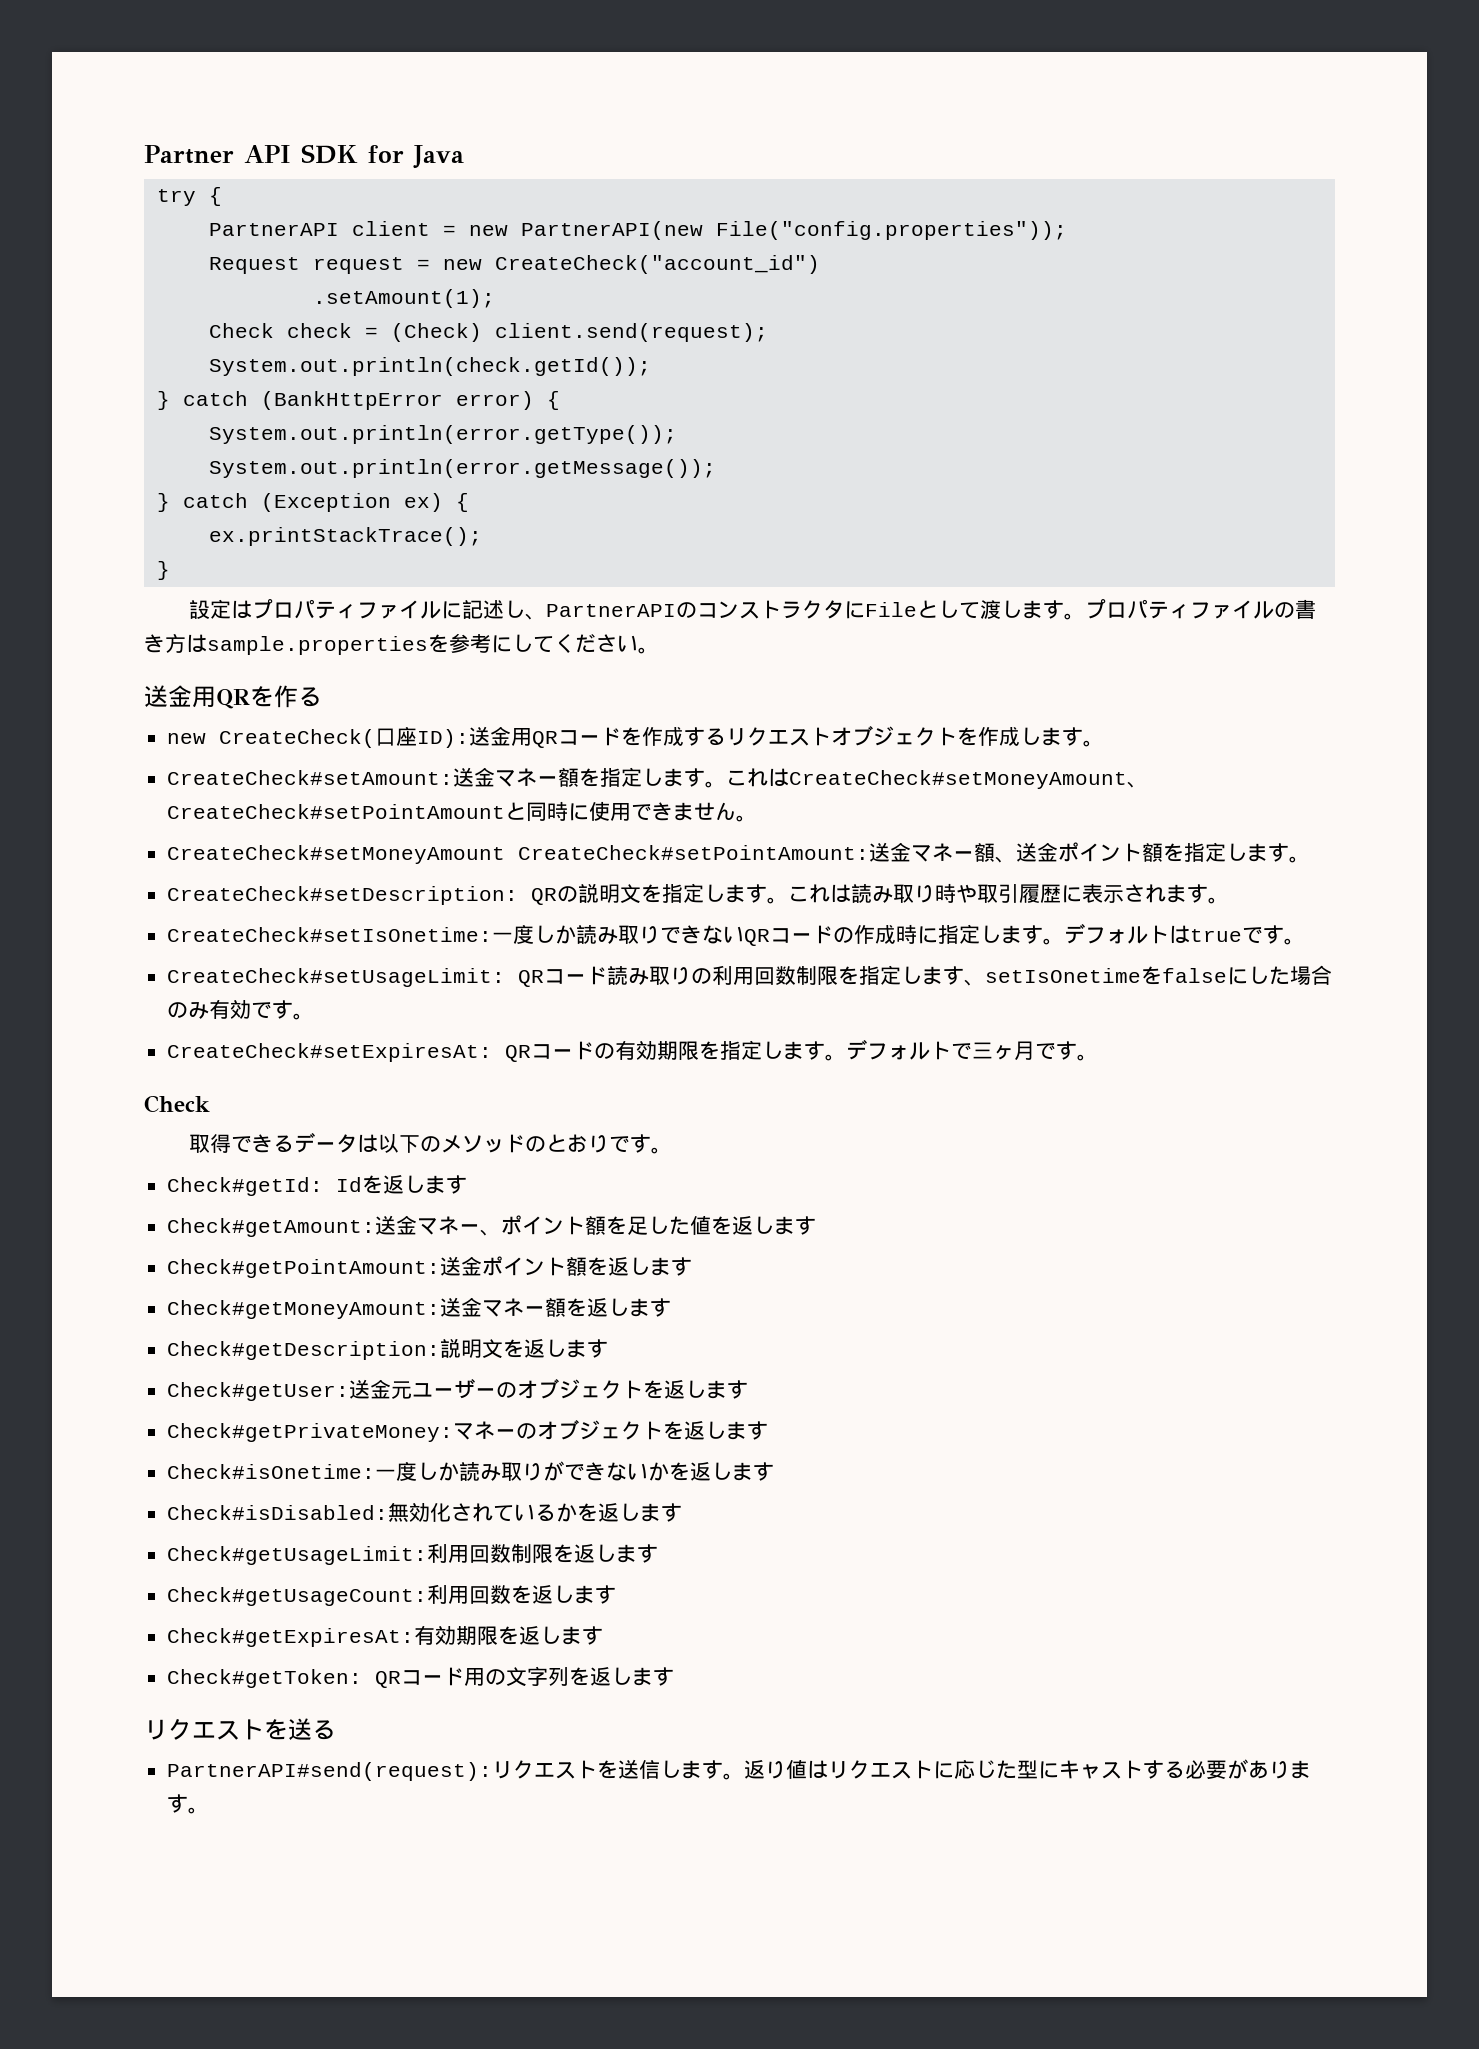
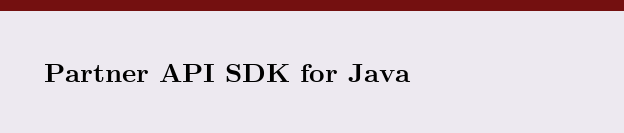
- try {
- PartnerAPI client = new PartnerAPI(new File("config.properties"));
- Request request = new CreateCheck("account_id")
- .setAmount(1);
- Check check = (Check) client.send(request);
- System.out.println(check.getId());
- } catch (BankHttpError error) {
- System.out.println(error.getType());
- System.out.println(error.getMessage());
- } catch (Exception ex) {
- ex.printStackTrace();
- }
- 設定はプロパティファイルに記述し、PartnerAPIのコンストラクタにFileとして渡します。プロパティファイルの書き方はsample.propertiesを参考にしてください。
- 送金用QRを作る
- new CreateCheck(口座ID):送金用QRコードを作成するリクエストオブジェクトを作成します。
- CreateCheck#setAmount:送金マネー額を指定します。これはCreateCheck#setMoneyAmount、CreateCheck#setPointAmountと同時に使用できません。
- CreateCheck#setMoneyAmount CreateCheck#setPointAmount:送金マネー額、送金ポイント額を指定します。
- CreateCheck#setDescription: QRの説明文を指定します。これは読み取り時や取引履歴に表示されます。
- CreateCheck#setIsOnetime:一度しか読み取りできないQRコードの作成時に指定します。デフォルトはtrueです。
- CreateCheck#setUsageLimit: QRコード読み取りの利用回数制限を指定します、setIsOnetimeをfalseにした場合のみ有効です。
- CreateCheck#setExpiresAt: QRコードの有効期限を指定します。デフォルトで三ヶ月です。
- Check
- 取得できるデータは以下のメソッドのとおりです。
- Check#getId: Idを返します
- Check#getAmount:送金マネー、ポイント額を足した値を返します
- Check#getPointAmount:送金ポイント額を返します
- Check#getMoneyAmount:送金マネー額を返します
- Check#getDescription:説明文を返します
- Check#getUser:送金元ユーザーのオブジェクトを返します
- Check#getPrivateMoney:マネーのオブジェクトを返します
- Check#isOnetime:一度しか読み取りができないかを返します
- Check#isDisabled:無効化されているかを返します
- Check#getUsageLimit:利用回数制限を返します
- Check#getUsageCount:利用回数を返します
- Check#getExpiresAt:有効期限を返します
- Check#getToken: QRコード用の文字列を返します
- リクエストを送る
- PartnerAPI#send(request):リクエストを送信します。返り値はリクエストに応じた型にキャストする必要があります。

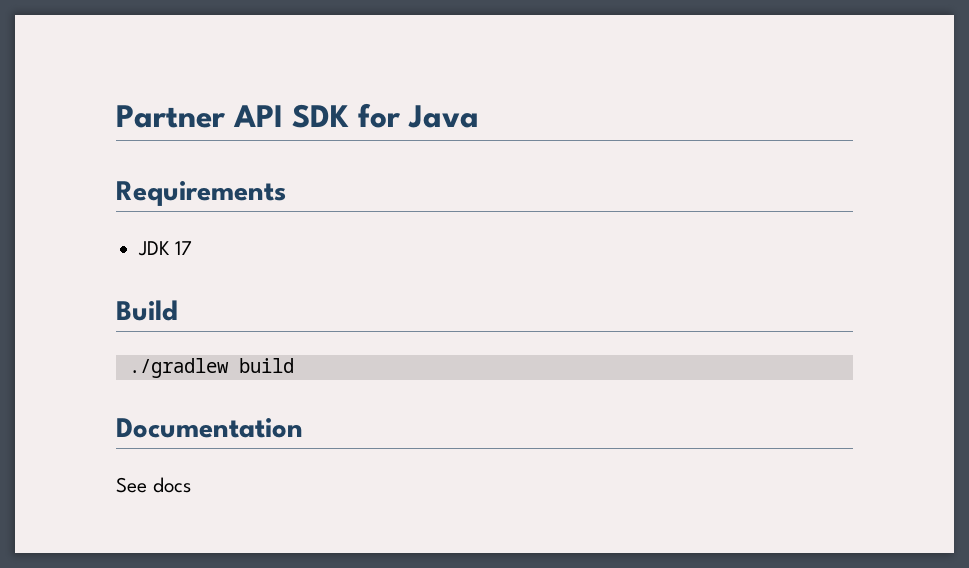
+ Requirements
+ JDK 17
+ Build
+ ./gradlew build
+ Documentation
+ See docs

